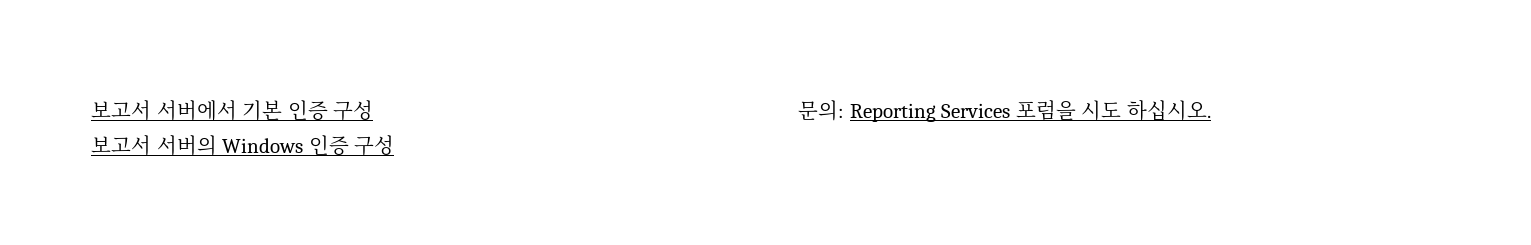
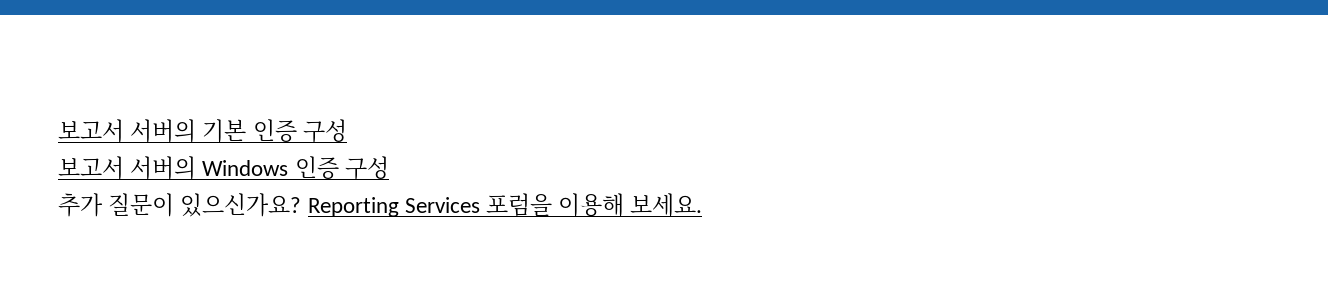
- 보고서 서버에서 기본 인증 구성
+ 보고서 서버의 기본 인증 구성
- 문의: Reporting Services 포럼을 시도 하십시오.
+ 추가 질문이 있으신가요? Reporting Services 포럼을 이용해 보세요.

